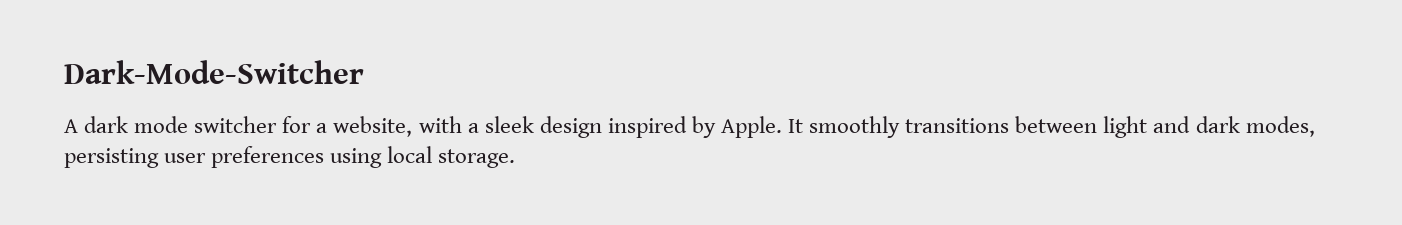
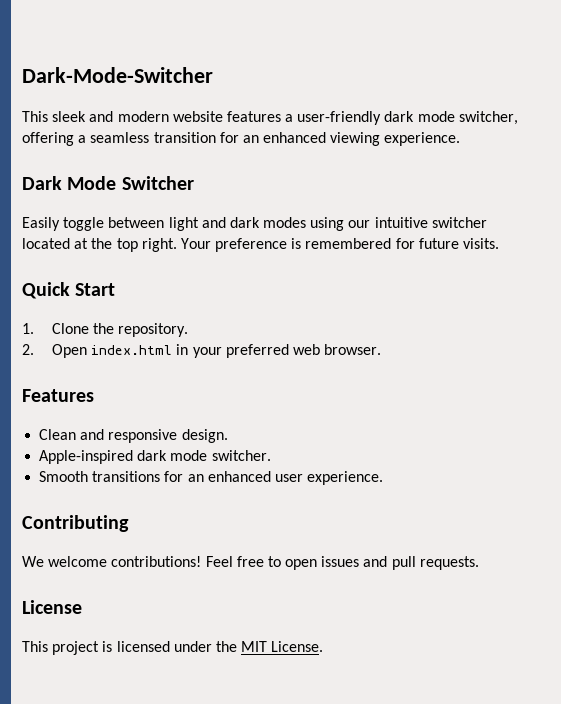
- A dark mode switcher for a website, with a sleek design inspired by Apple. It smoothly transitions between light and dark modes, persisting user preferences using local storage.
+ This sleek and modern website features a user-friendly dark mode switcher, offering a seamless transition for an enhanced viewing experience.
+ Dark Mode Switcher
+ Easily toggle between light and dark modes using our intuitive switcher located at the top right. Your preference is remembered for future visits.
+ Quick Start
+ 1. Clone the repository.
+ 2. Open index.html in your preferred web browser.
+ Features
+ Clean and responsive design.
+ Apple-inspired dark mode switcher.
+ Smooth transitions for an enhanced user experience.
+ Contributing
+ We welcome contributions! Feel free to open issues and pull requests.
+ License
+ This project is licensed under the MIT License.

